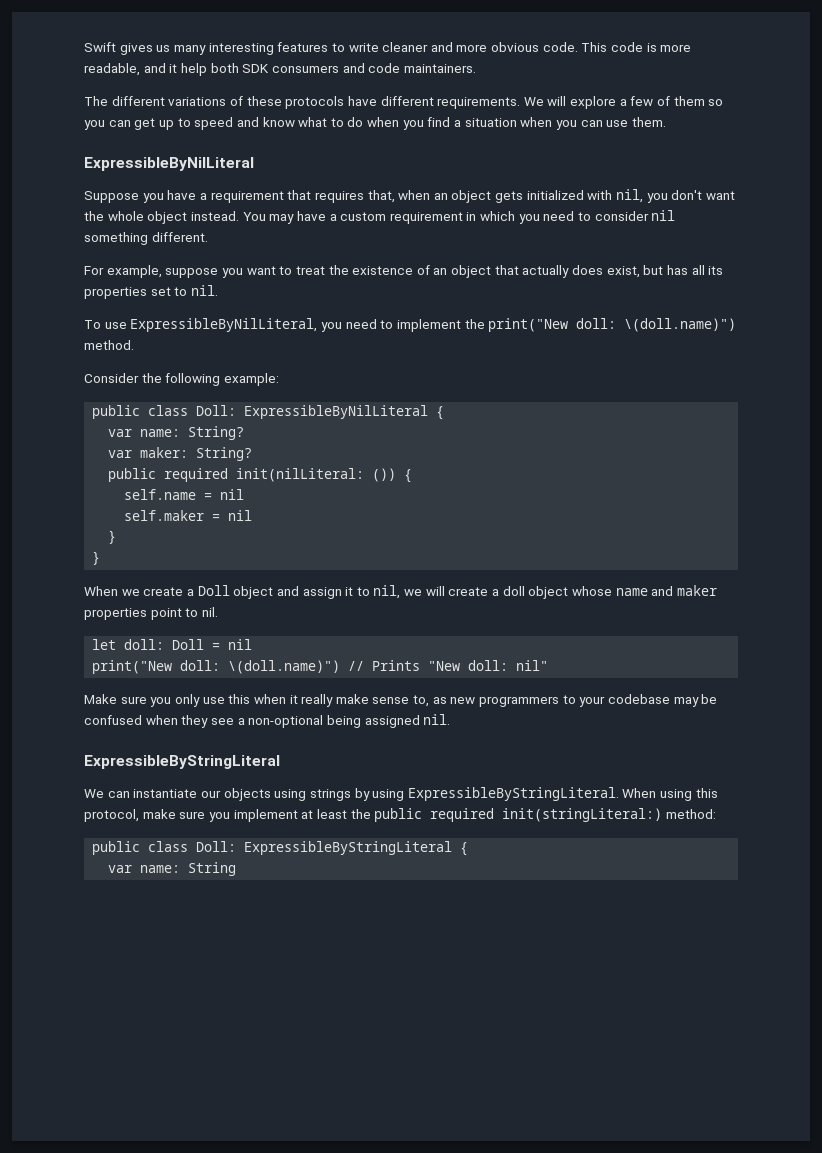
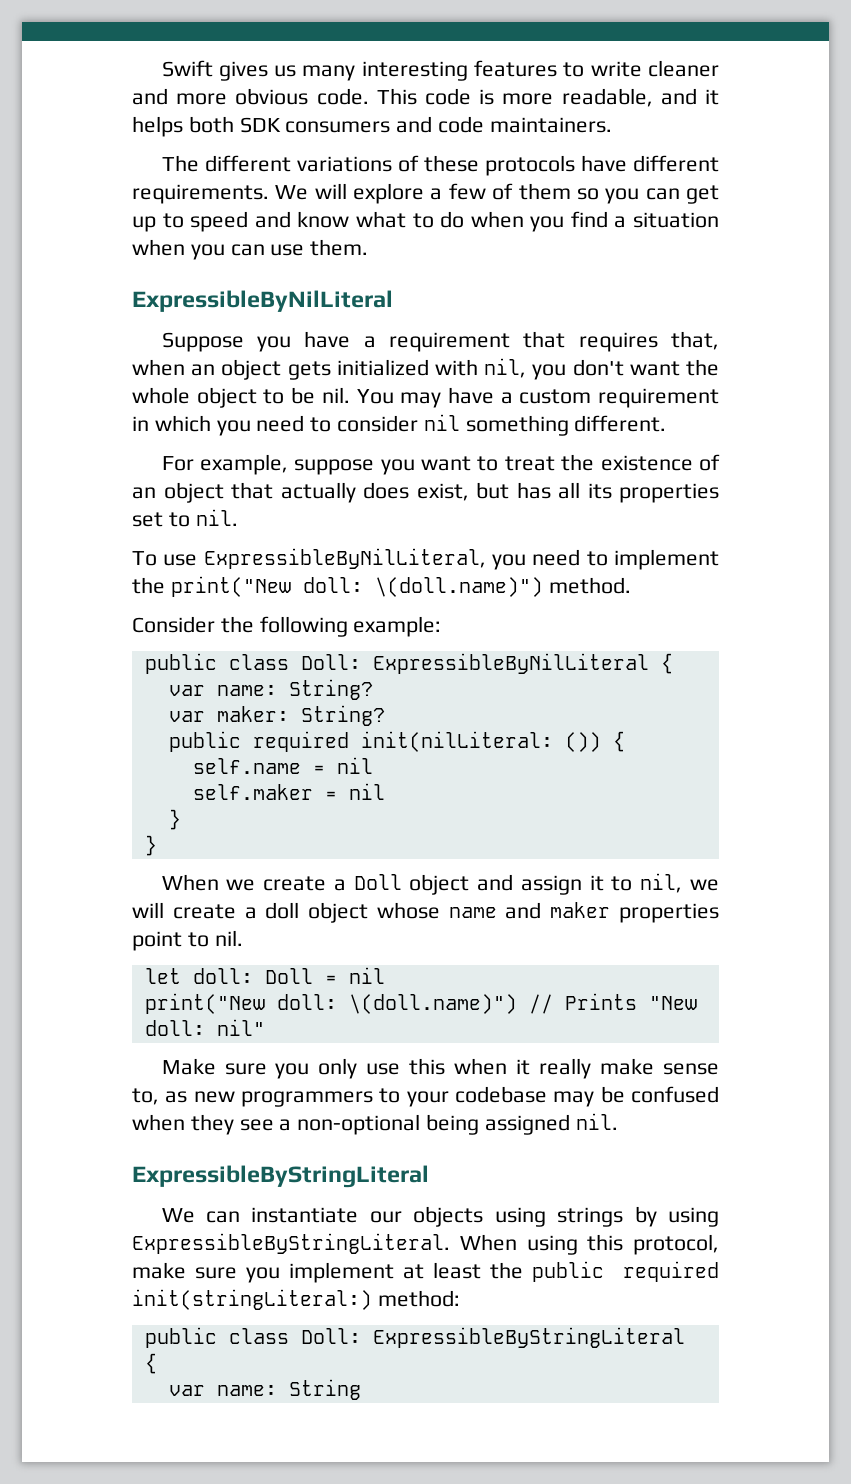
- This code is more readable, and it help both SDK consumers and code maintainers.
+ This code is more readable, and it helps both SDK consumers and code maintainers.
- Suppose you have a requirement that requires that, when an object gets initialized with nil, you don't want the whole object instead.
+ Suppose you have a requirement that requires that, when an object gets initialized with nil, you don't want the whole object to be nil.

